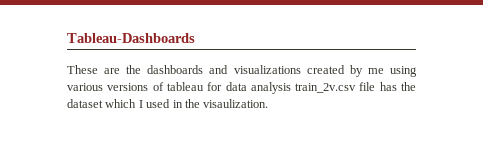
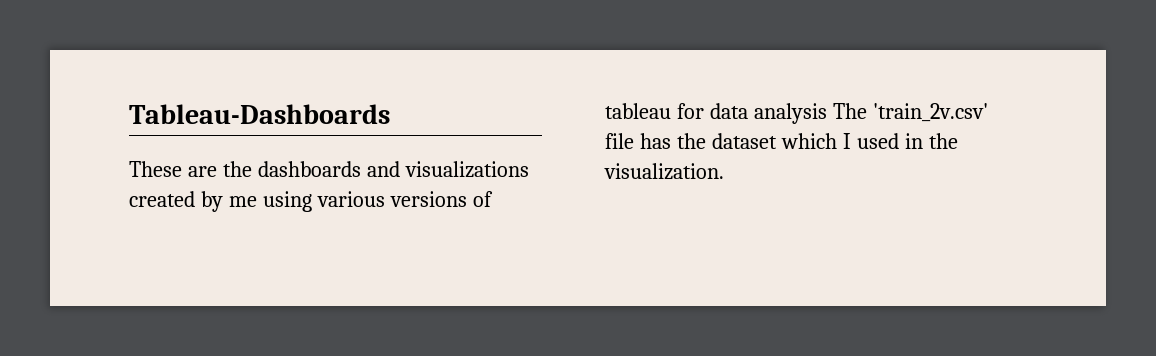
- These are the dashboards and visualizations created by me using various versions of tableau for data analysis train_2v.csv file has the dataset which I used in the visaulization.
+ These are the dashboards and visualizations created by me using various versions of tableau for data analysis The 'train_2v.csv' file has the dataset which I used in the visualization.

